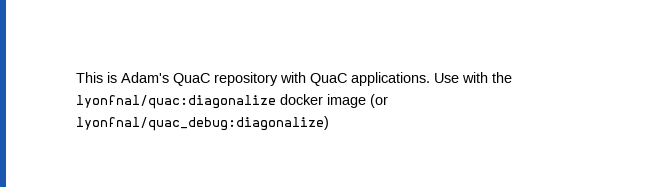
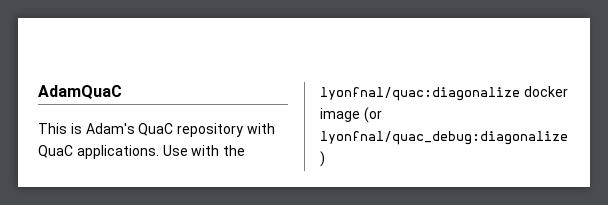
+ AdamQuaC

